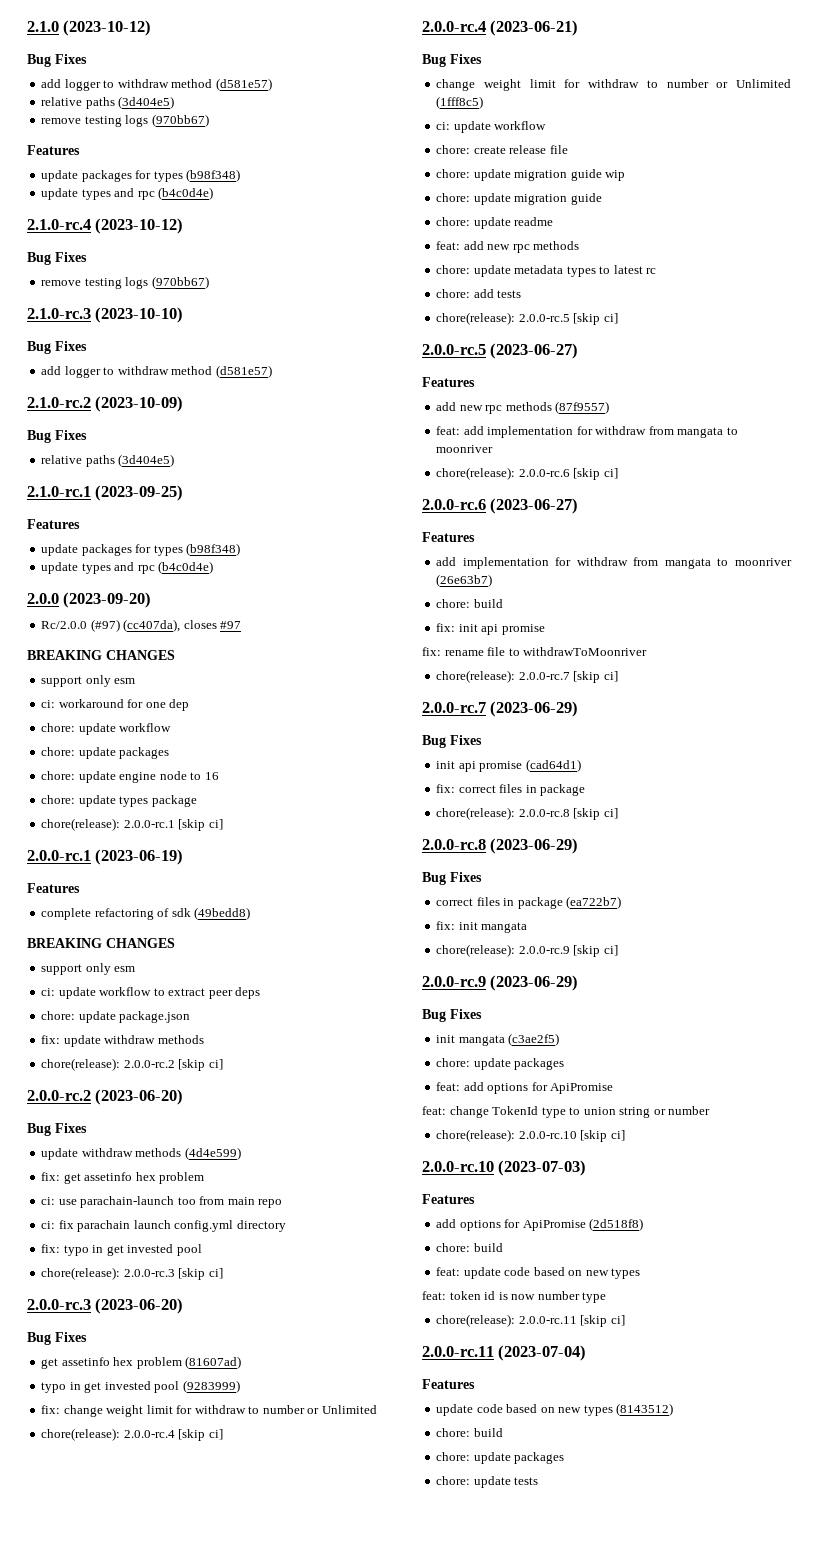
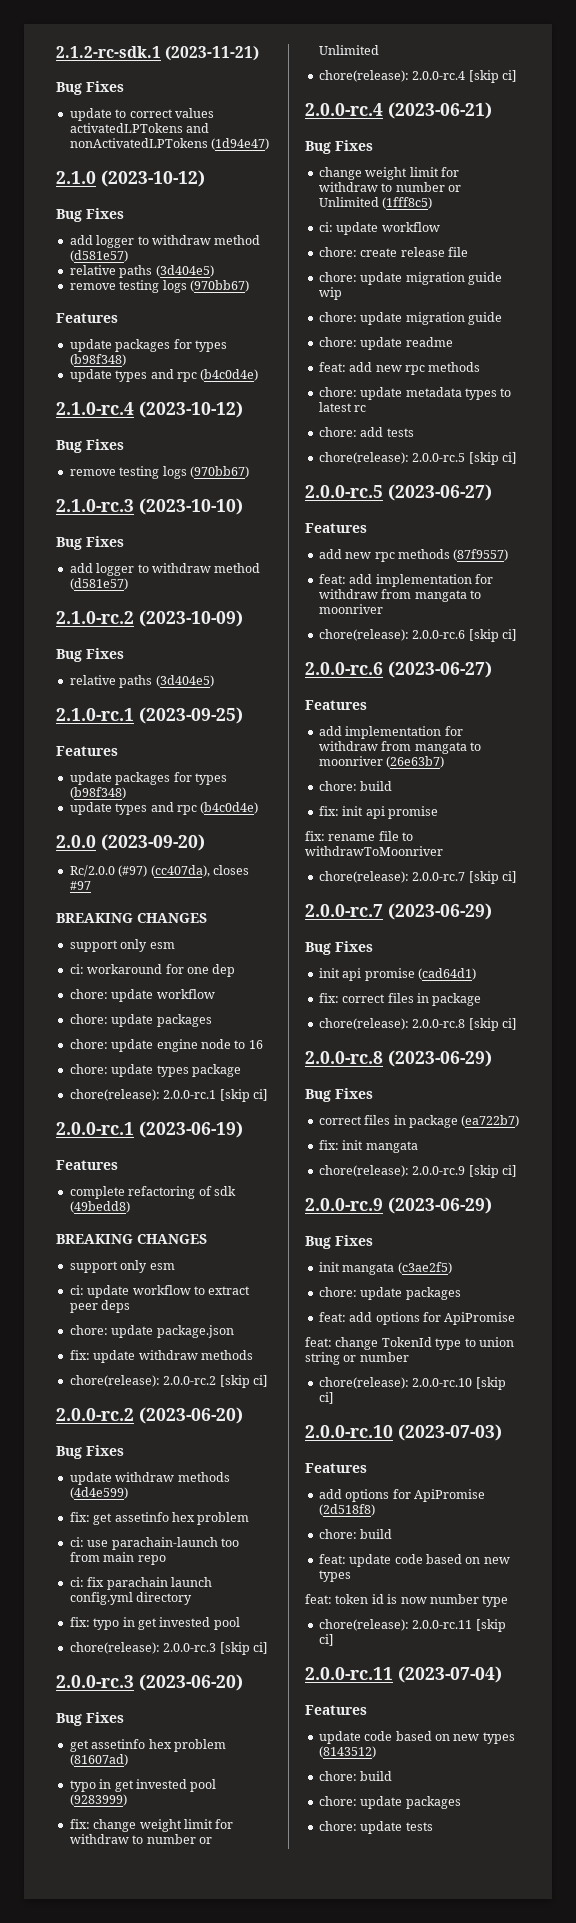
+ 2.1.2-rc-sdk.1 (2023-11-21)
+ Bug Fixes
+ update to correct values activatedLPTokens and nonActivatedLPTokens (1d94e47)

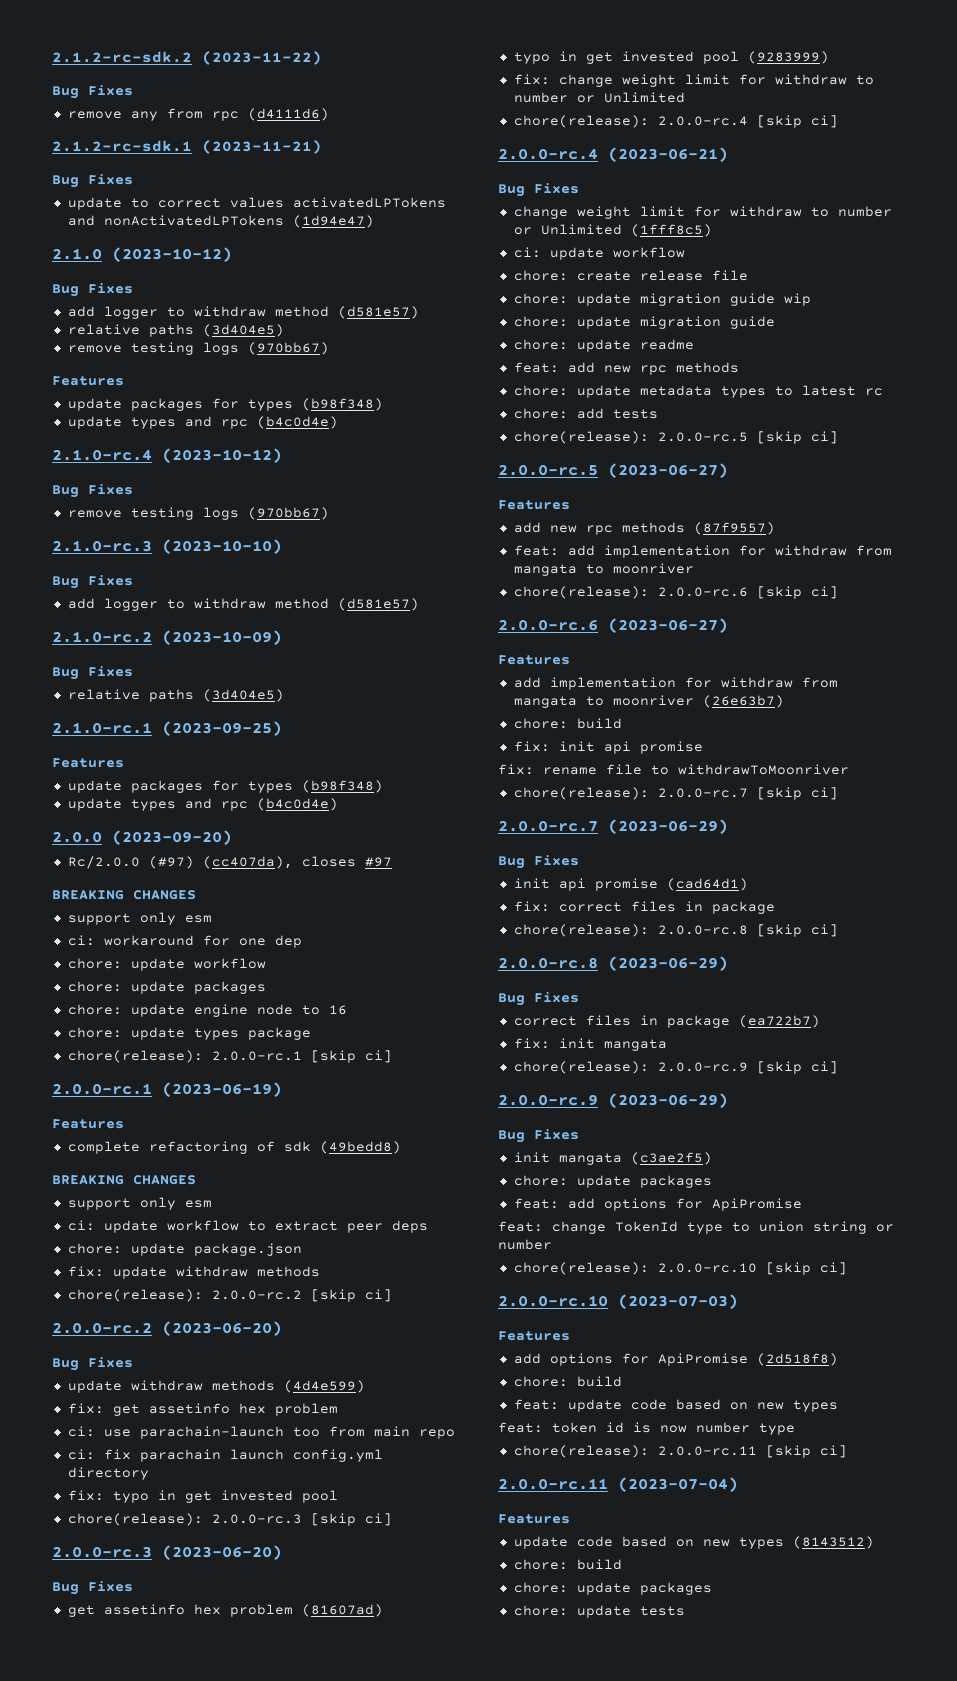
+ 2.1.2-rc-sdk.2 (2023-11-22)
+ Bug Fixes
+ remove any from rpc (d4111d6)

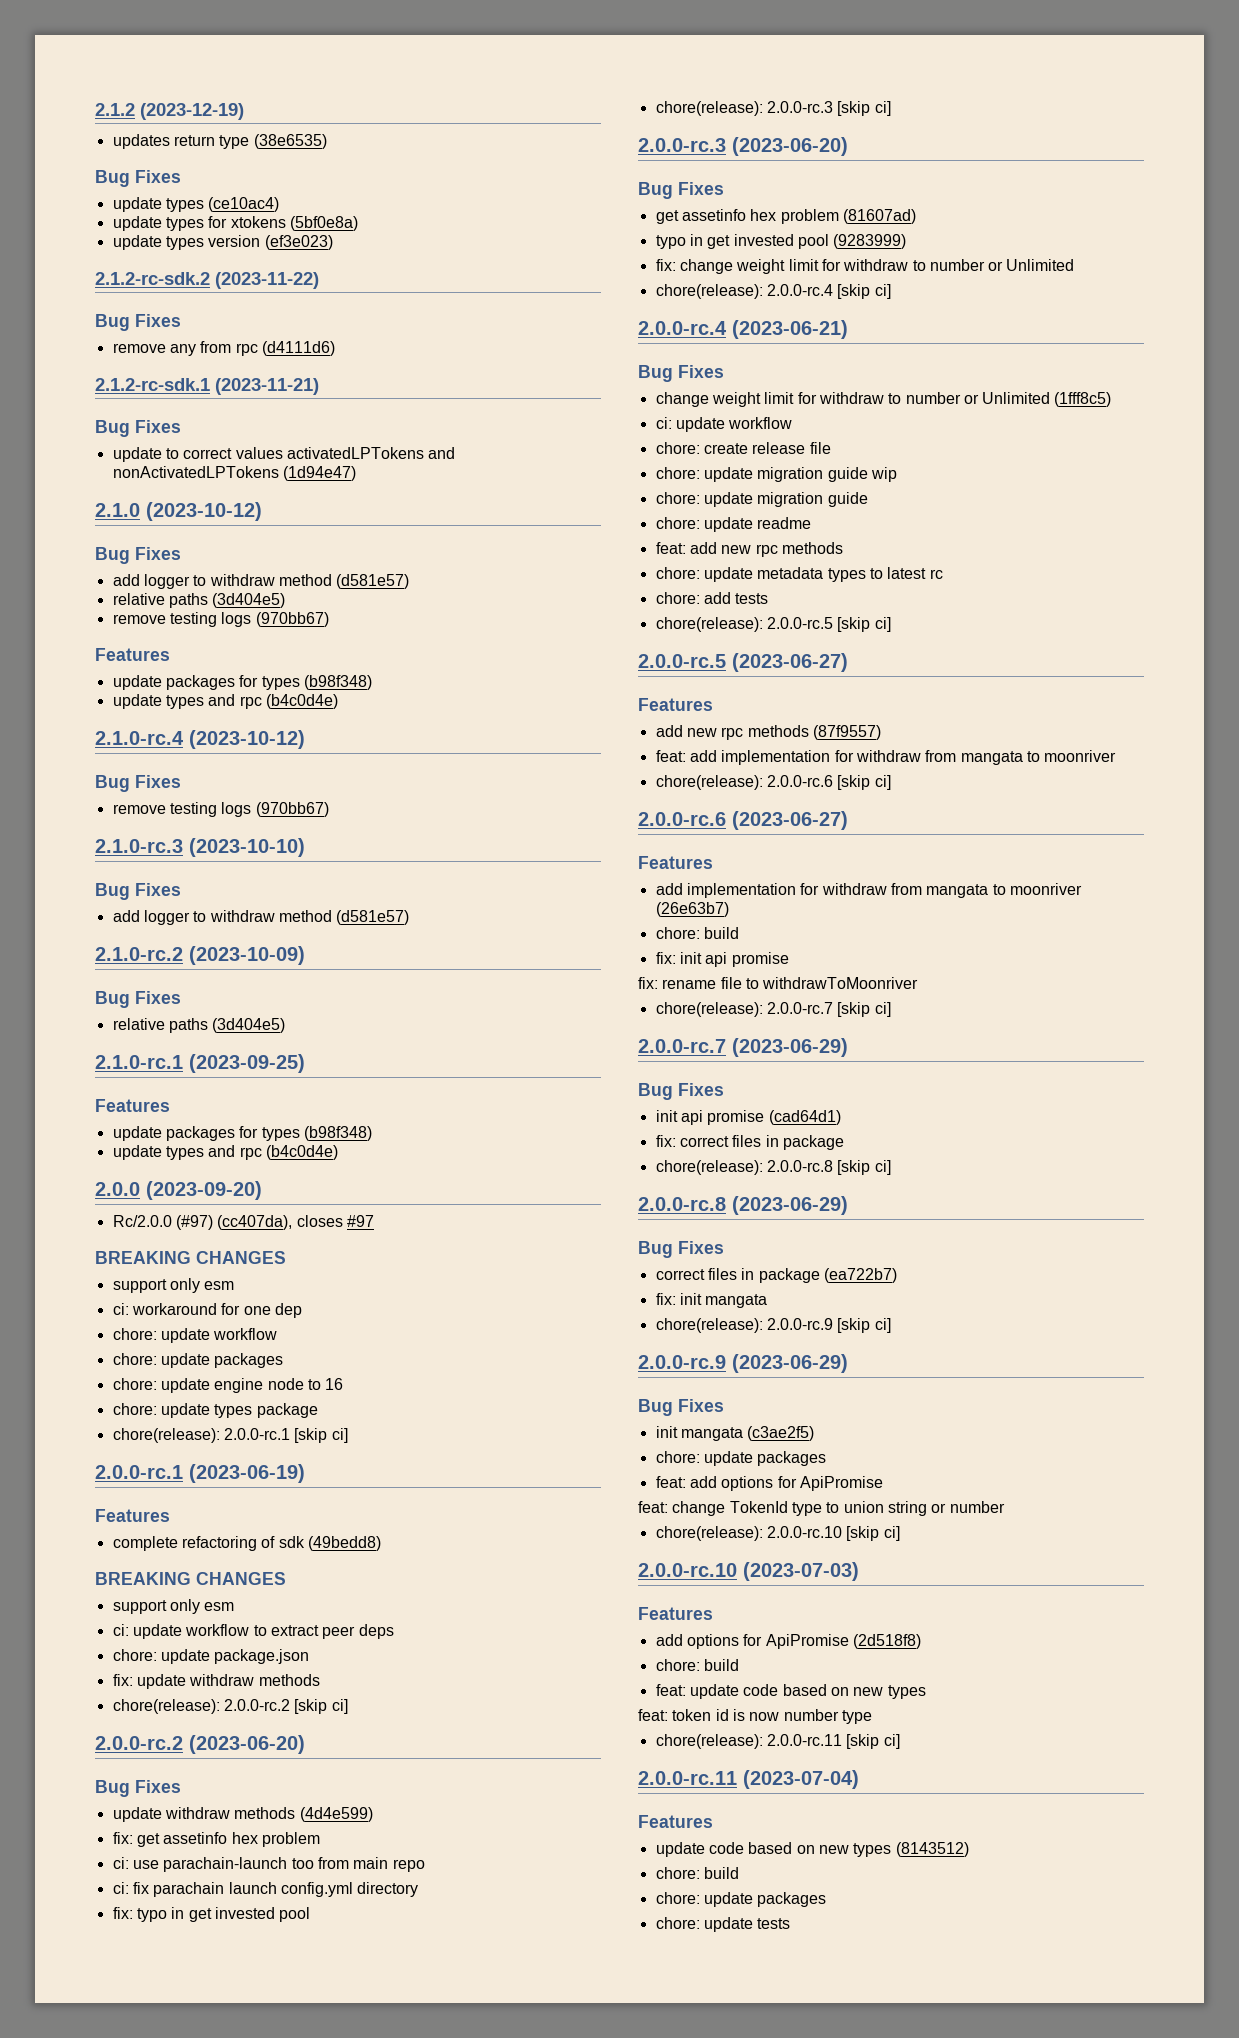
+ 2.1.2 (2023-12-19)
+ updates return type (38e6535)
+ Bug Fixes
+ update types (ce10ac4)
+ update types for xtokens (5bf0e8a)
+ update types version (ef3e023)

